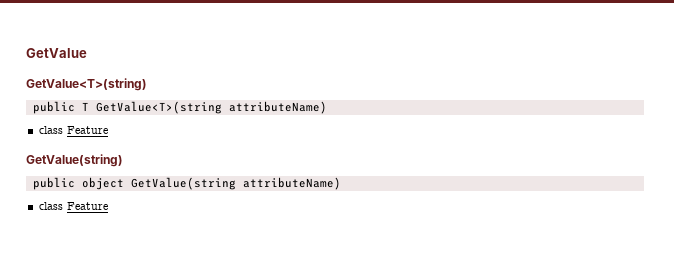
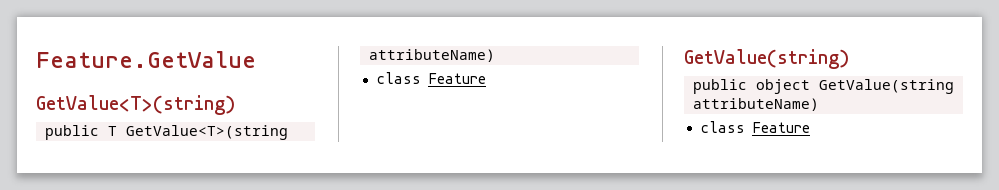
- GetValue
+ Feature.GetValue

